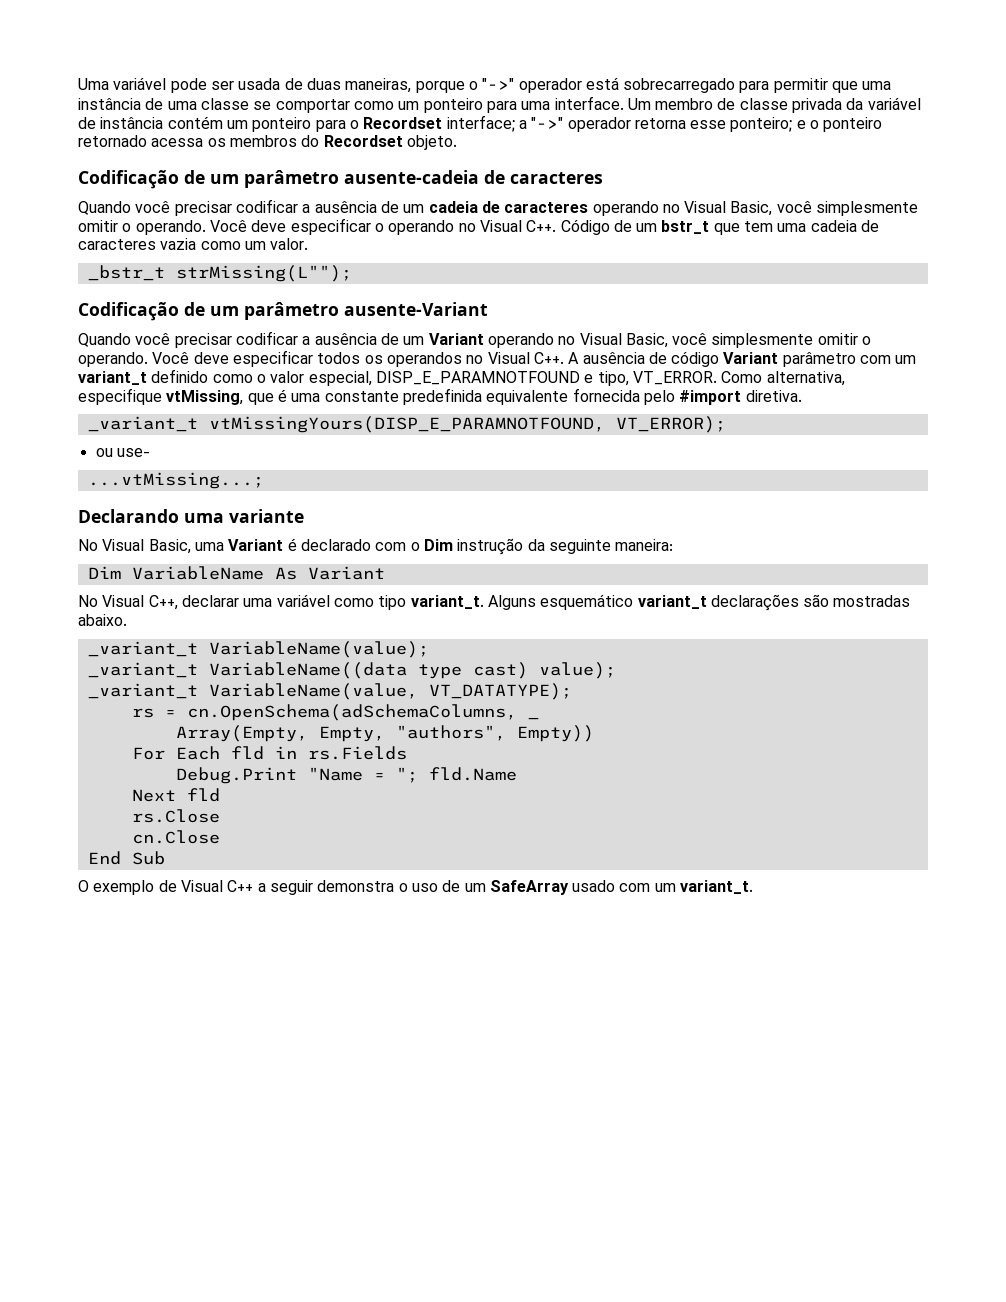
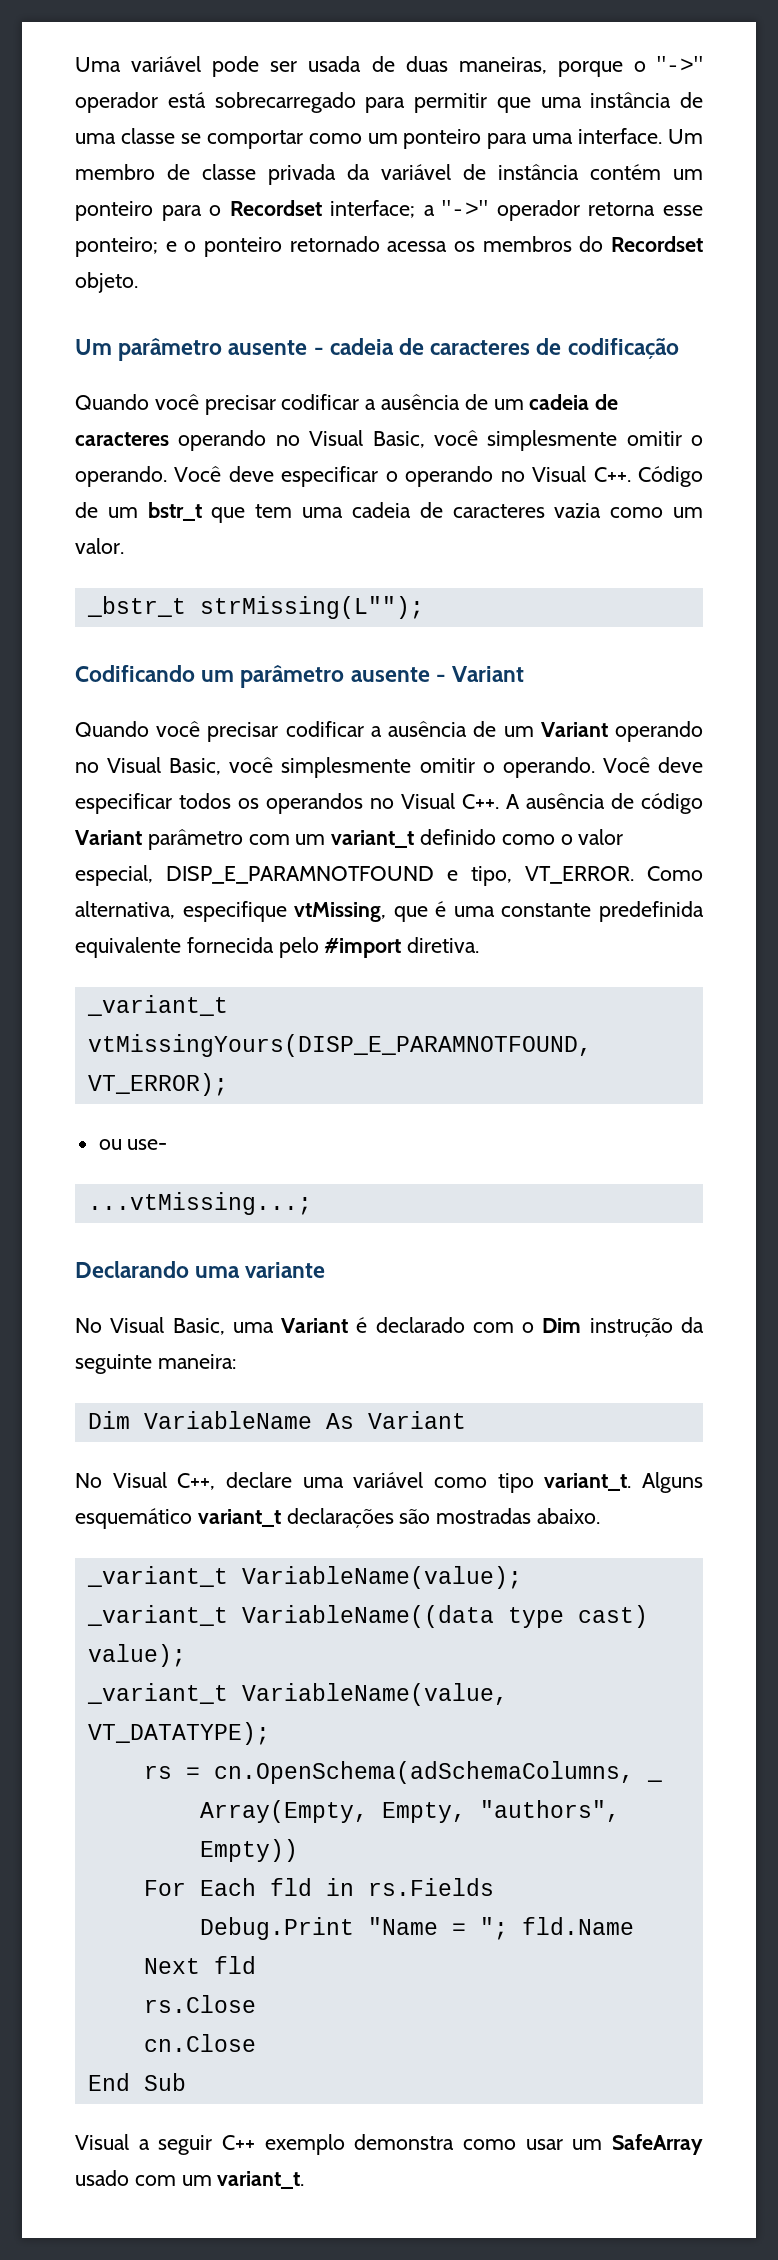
- Codificação de um parâmetro ausente-cadeia de caracteres
+ Um parâmetro ausente - cadeia de caracteres de codificação
- Codificação de um parâmetro ausente-Variant
+ Codificando um parâmetro ausente - Variant
- No Visual C++, declarar uma variável como tipo variant_t.
+ No Visual C++, declare uma variável como tipo variant_t.
- O exemplo de Visual C++ a seguir demonstra o uso de um SafeArray usado com um variant_t.
+ Visual a seguir C++ exemplo demonstra como usar um SafeArray usado com um variant_t.

